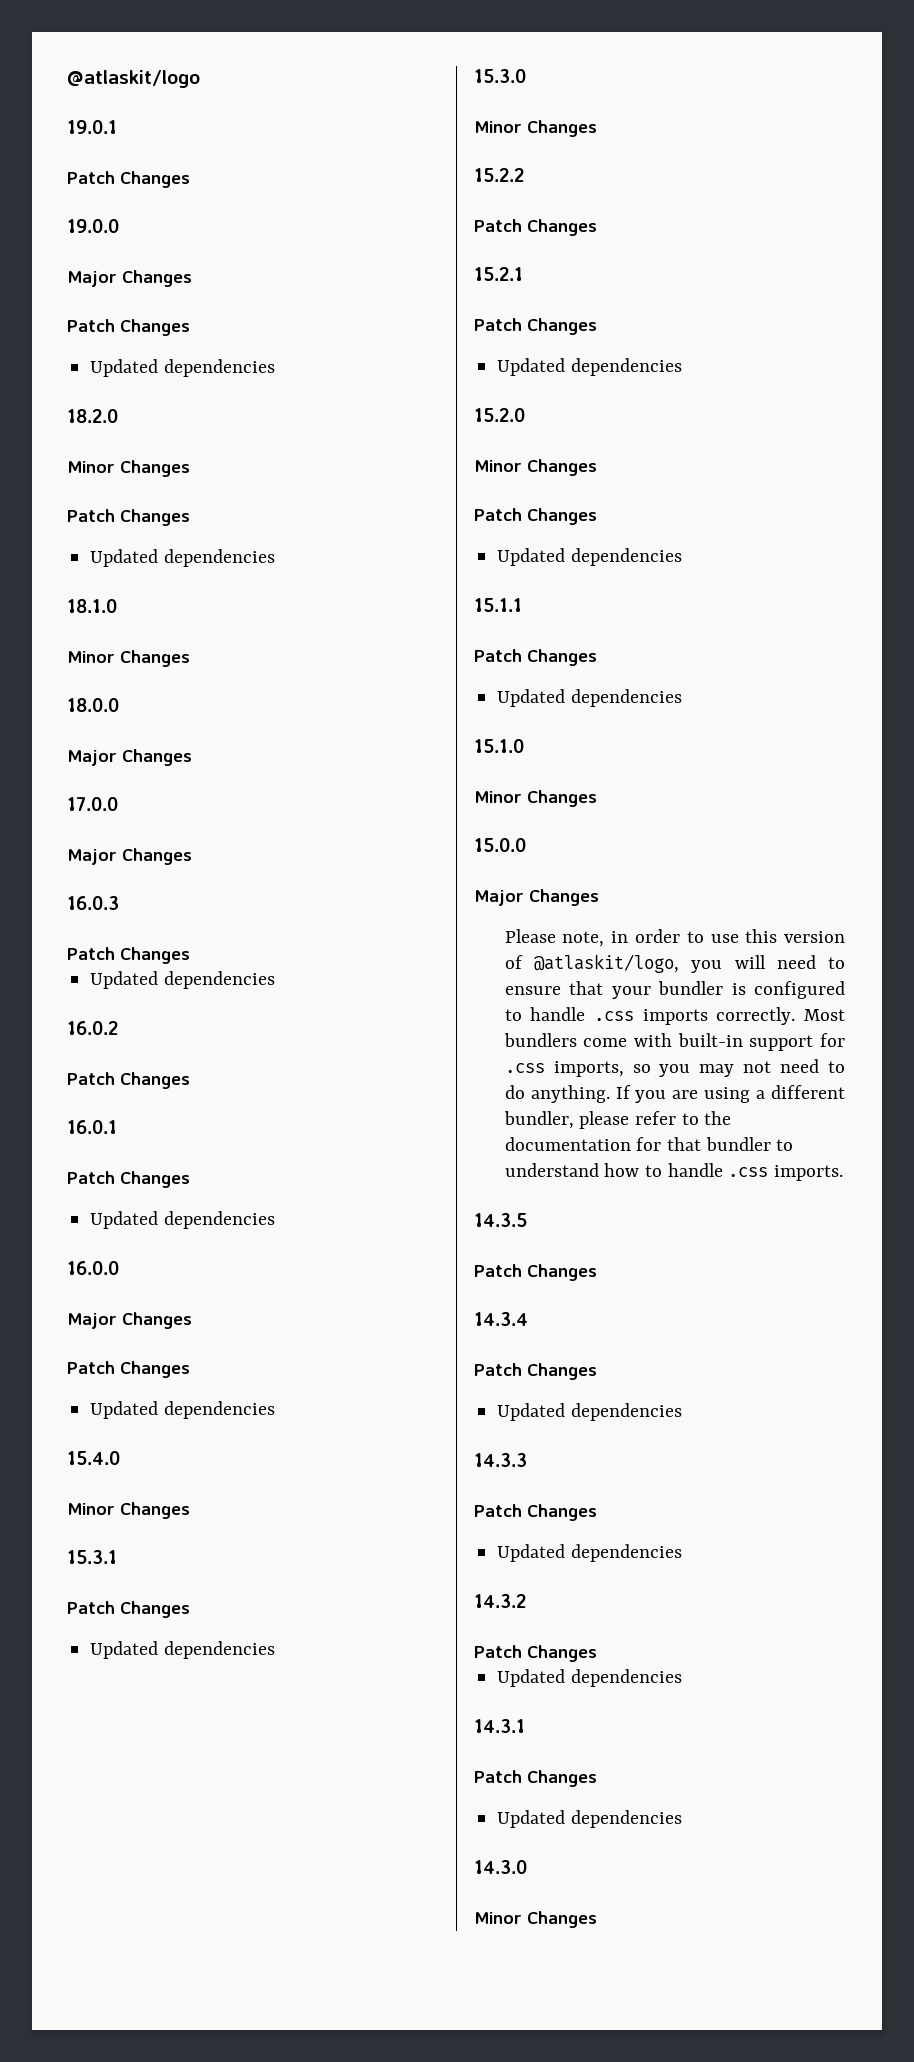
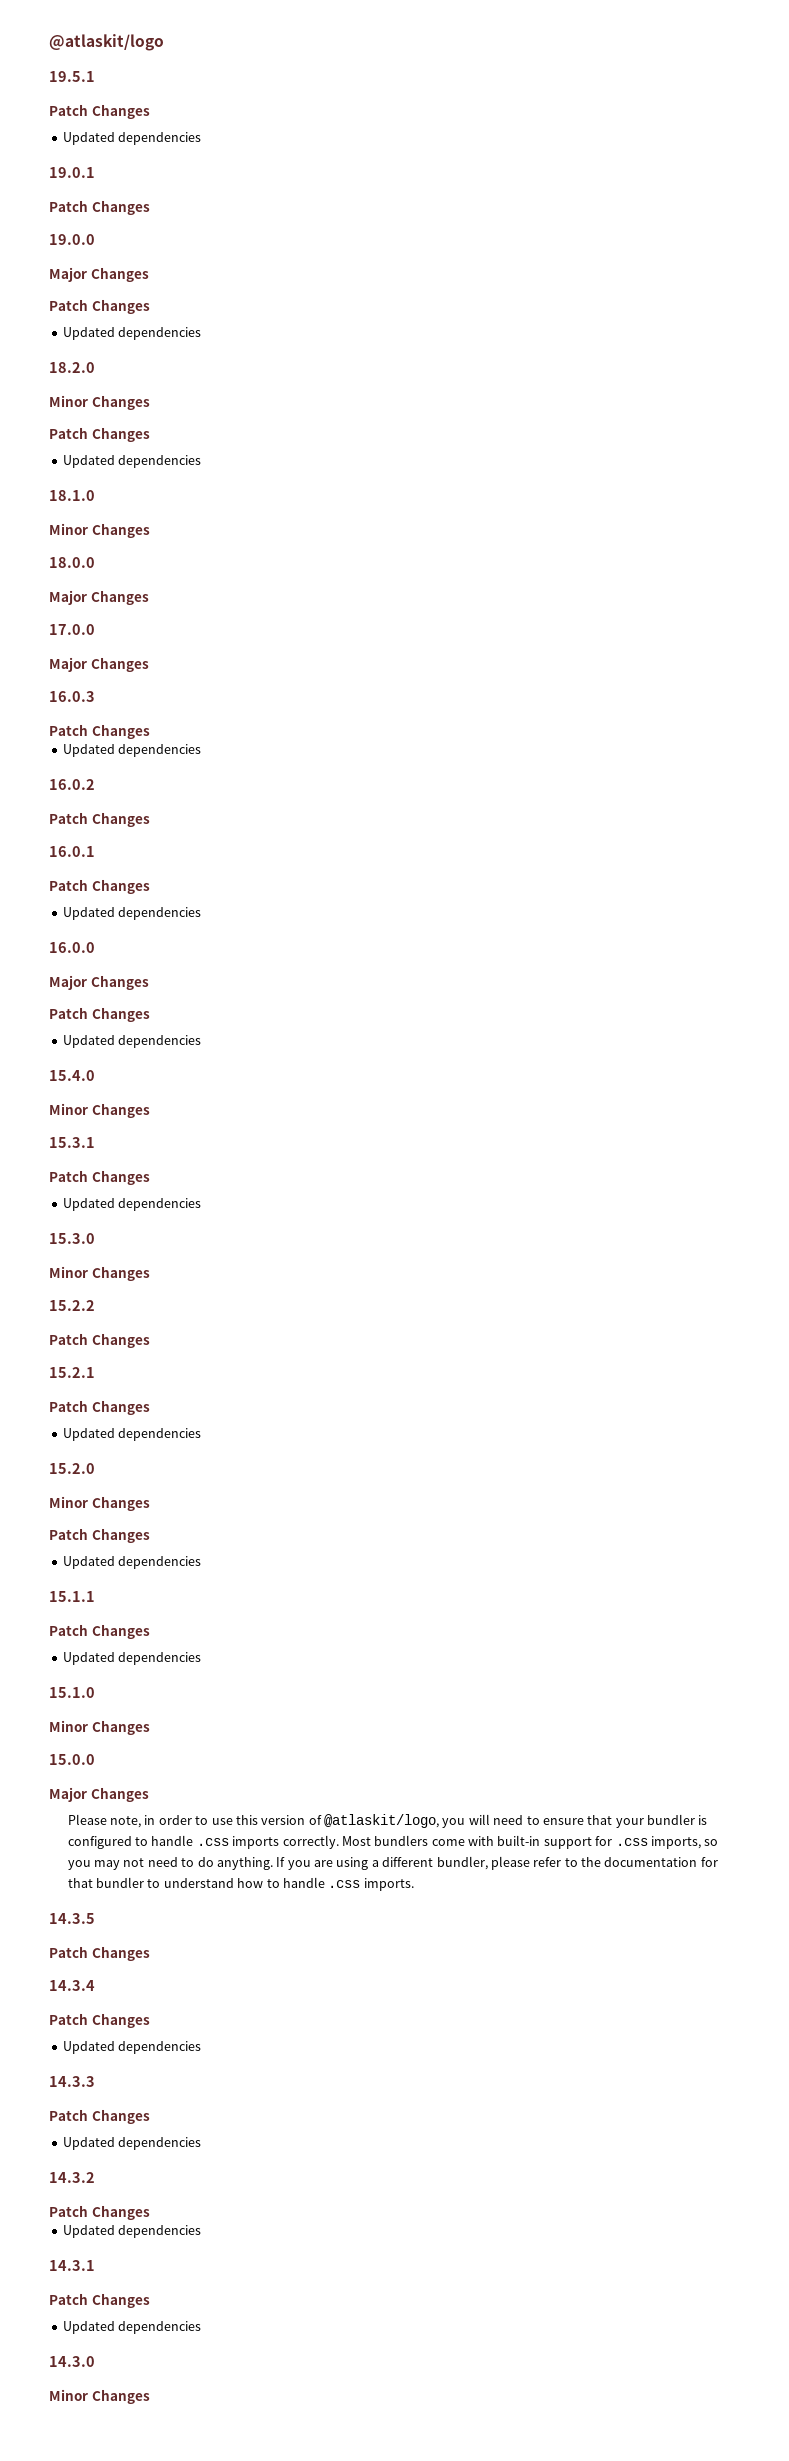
+ 19.5.1
+ Patch Changes
+ Updated dependencies

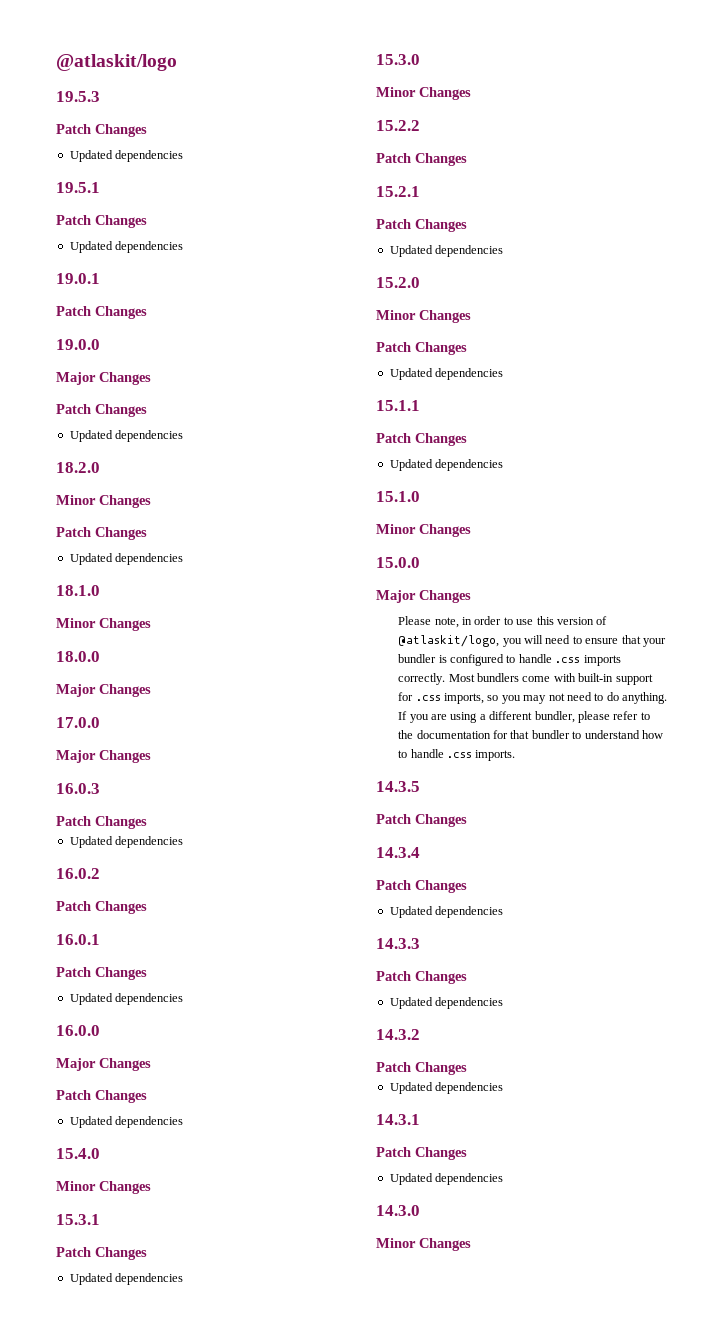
+ 19.5.3
+ Patch Changes
+ Updated dependencies

